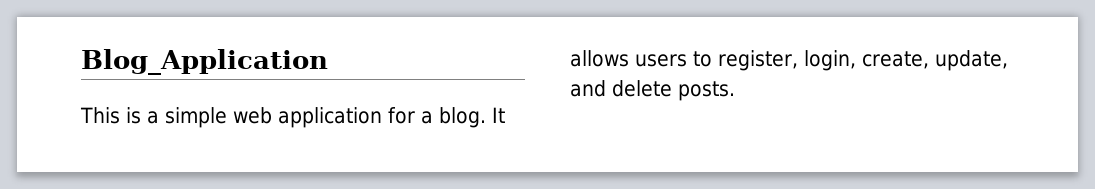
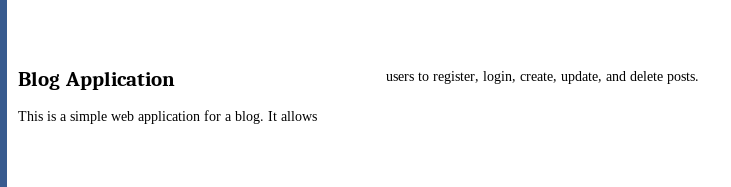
- Blog_Application
+ Blog Application

